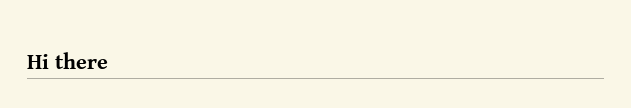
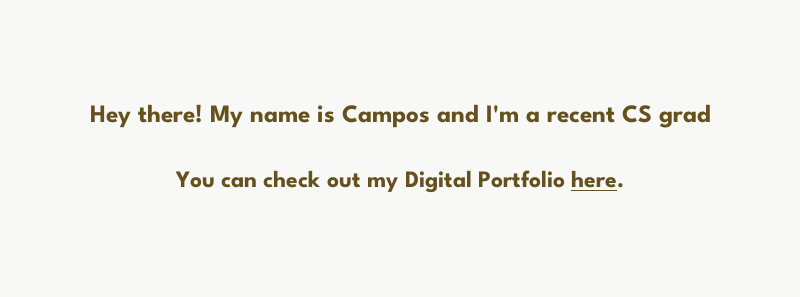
- Hi there
+ Hey there! My name is Campos and I'm a recent CS grad
+ You can check out my Digital Portfolio here.

